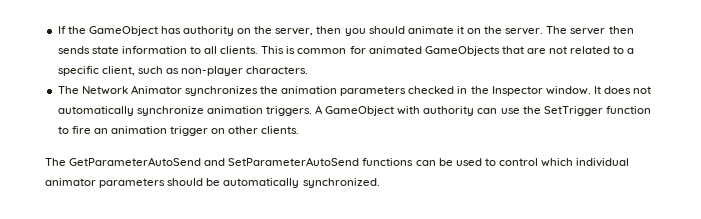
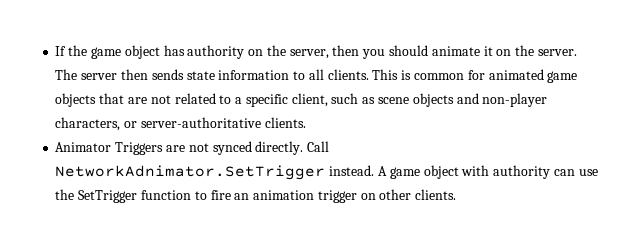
- If the GameObject has authority on the server, then you should animate it on the server.
+ If the game object has authority on the server, then you should animate it on the server.
- This is common for animated GameObjects that are not related to a specific client, such as non-player characters.
- The Network Animator synchronizes the animation parameters checked in the Inspector window. It does not automatically synchronize animation triggers. A GameObject with authority can use the SetTrigger function to fire an animation trigger on other clients.
+ This is common for animated game objects that are not related to a specific client, such as scene objects and non-player characters, or server-authoritative clients.
+ Animator Triggers are not synced directly. Call NetworkAdnimator.SetTrigger instead. A game object with authority can use the SetTrigger function to fire an animation trigger on other clients.
- The GetParameterAutoSend and SetParameterAutoSend functions can be used to control which individual animator parameters should be automatically synchronized.

